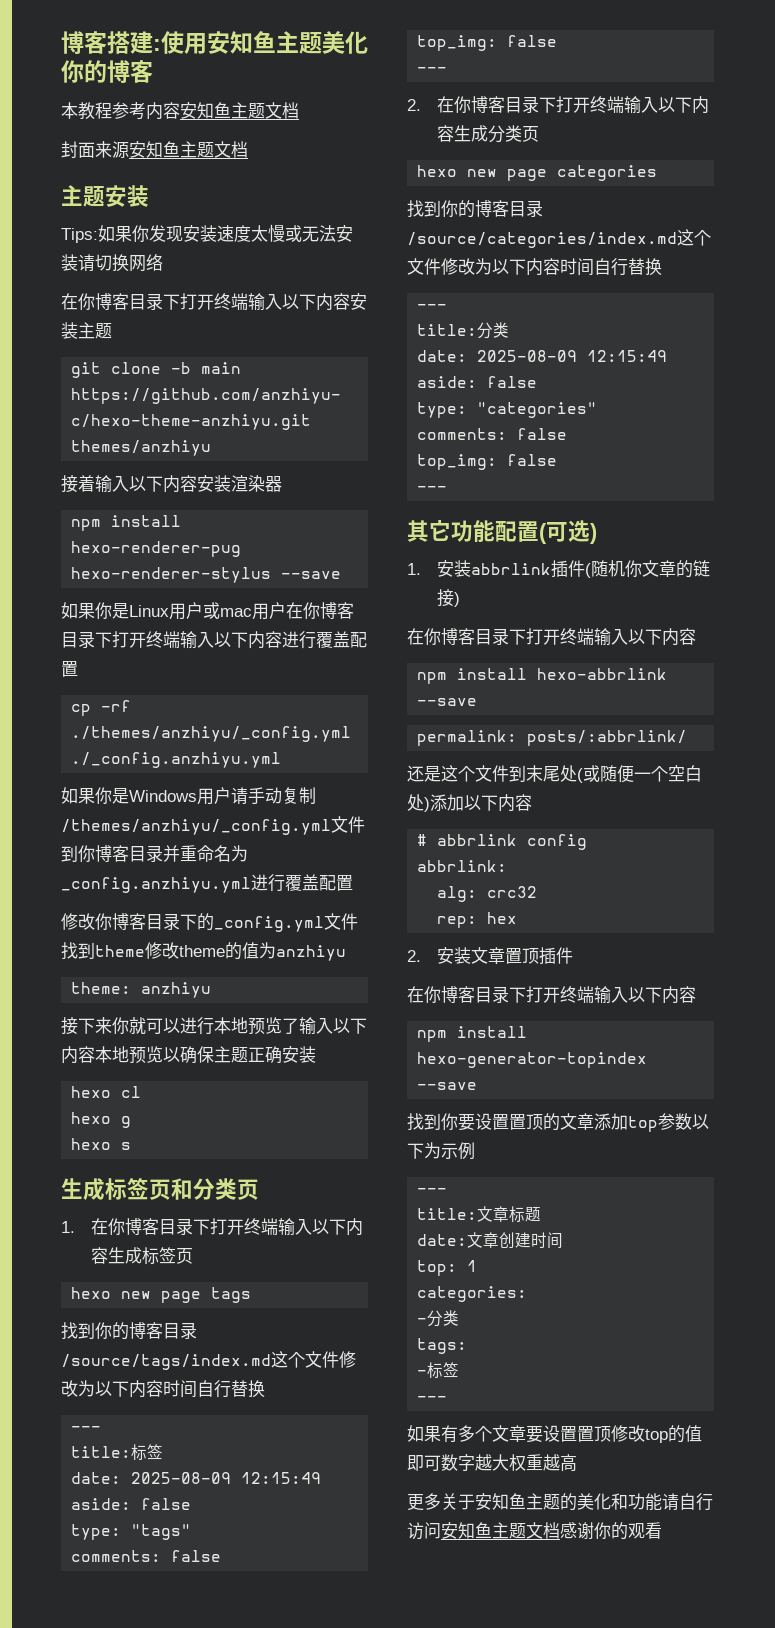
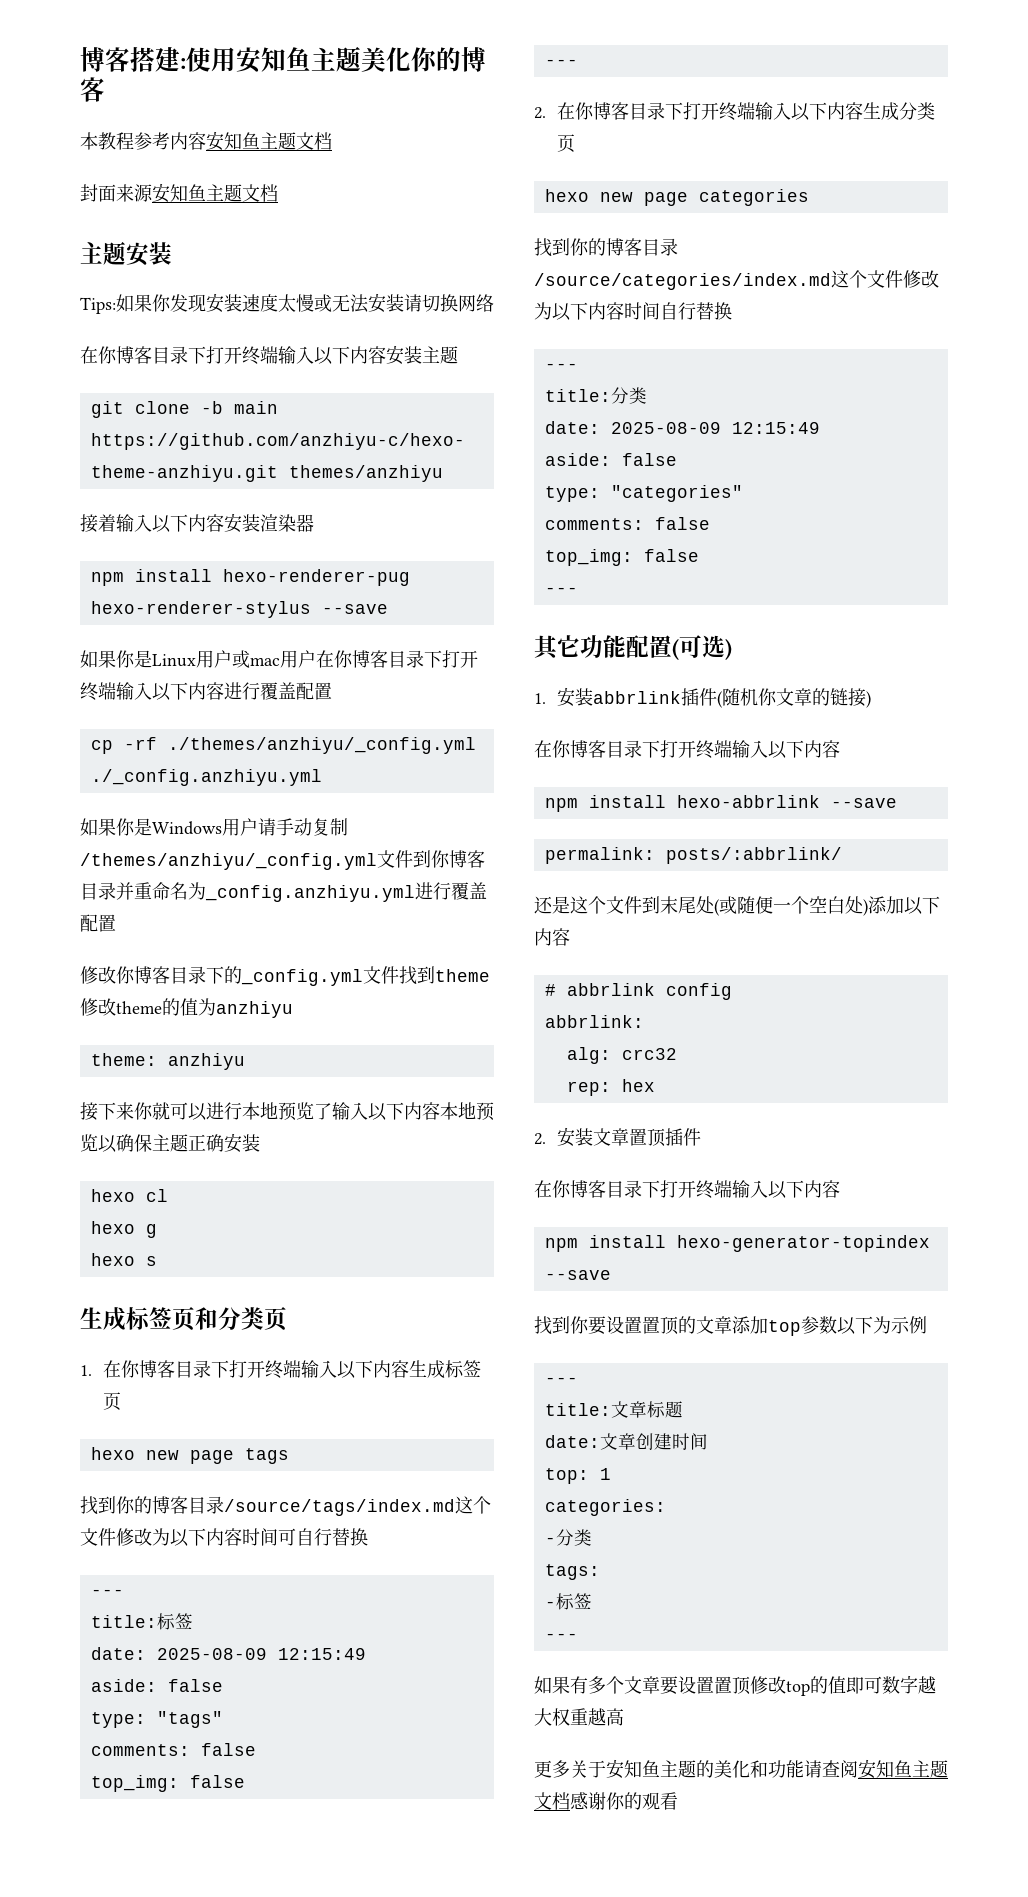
- 找到你的博客目录/source/tags/index.md这个文件修改为以下内容时间自行替换
+ 找到你的博客目录/source/tags/index.md这个文件修改为以下内容时间可自行替换
- 更多关于安知鱼主题的美化和功能请自行访问安知鱼主题文档感谢你的观看
+ 更多关于安知鱼主题的美化和功能请查阅安知鱼主题文档感谢你的观看

